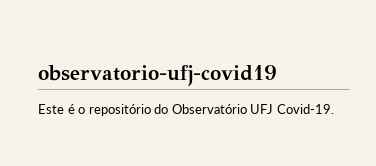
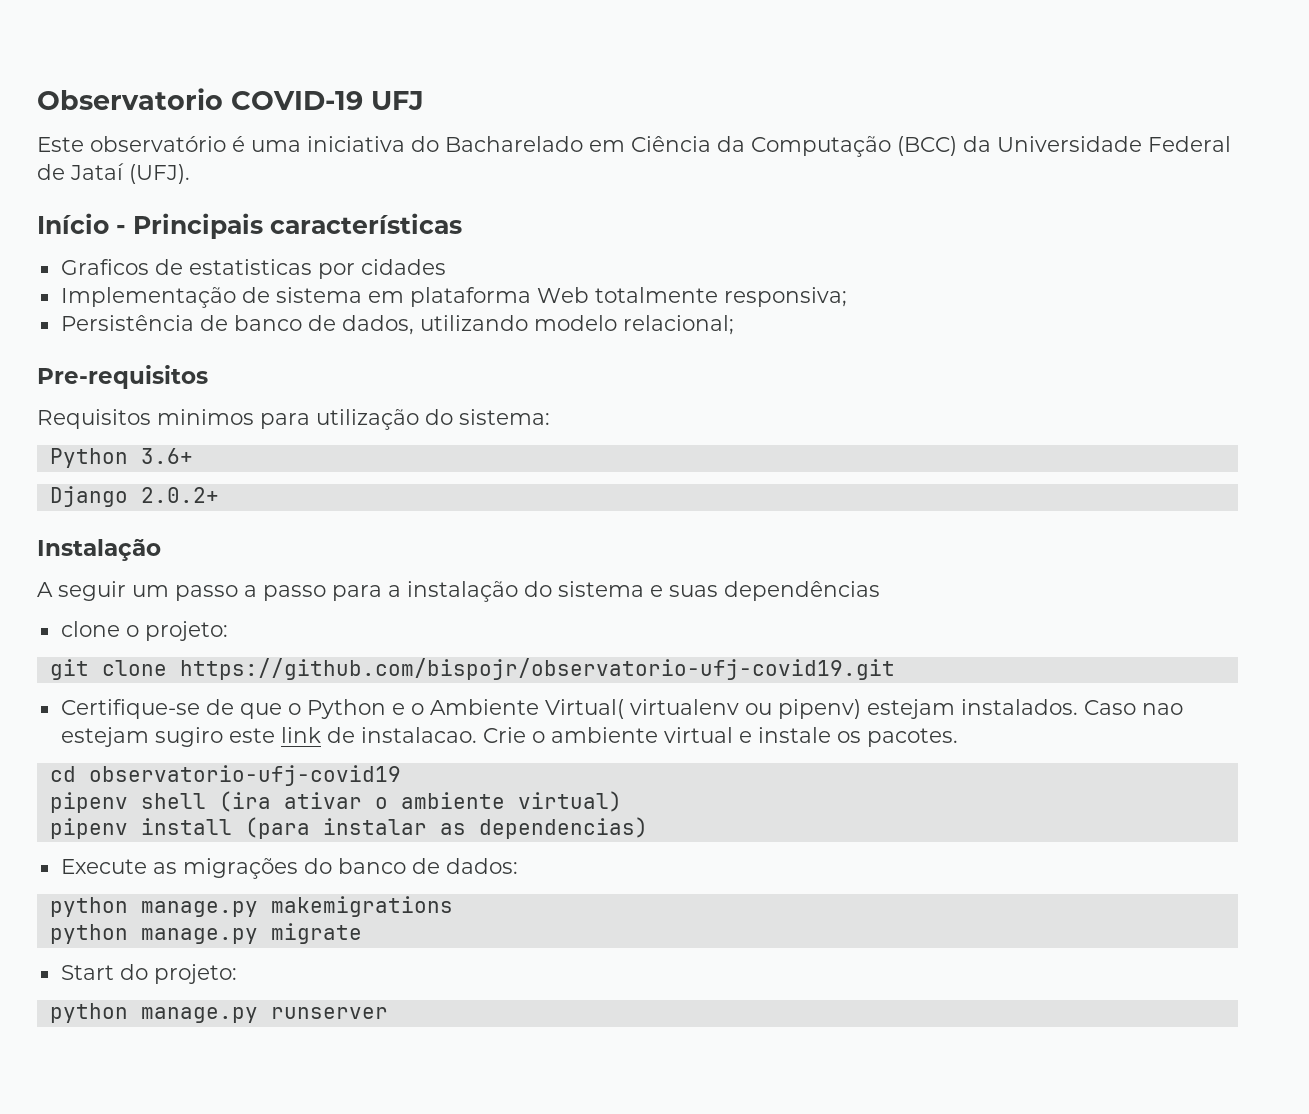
- observatorio-ufj-covid19
- Este é o repositório do Observatório UFJ Covid-19.
+ Observatorio COVID-19 UFJ
+ Este observatório é uma iniciativa do Bacharelado em Ciência da Computação (BCC) da Universidade Federal de Jataí (UFJ).
+ Início - Principais características
+ Graficos de estatisticas por cidades
+ Implementação de sistema em plataforma Web totalmente responsiva;
+ Persistência de banco de dados, utilizando modelo relacional;
+ Pre-requisitos
+ Requisitos minimos para utilização do sistema:
+ Python 3.6+
+ Django 2.0.2+
+ Instalação
+ A seguir um passo a passo para a instalação do sistema e suas dependências
+ clone o projeto:
+ git clone https://github.com/bispojr/observatorio-ufj-covid19.git
+ Certifique-se de que o Python e o Ambiente Virtual( virtualenv ou pipenv) estejam instalados. Caso nao estejam sugiro este link de instalacao. Crie o ambiente virtual e instale os pacotes.
+ cd observatorio-ufj-covid19
+ pipenv shell (ira ativar o ambiente virtual)
+ pipenv install (para instalar as dependencias)
+ Execute as migrações do banco de dados:
+ python manage.py makemigrations
+ python manage.py migrate
+ Start do projeto:
+ python manage.py runserver

